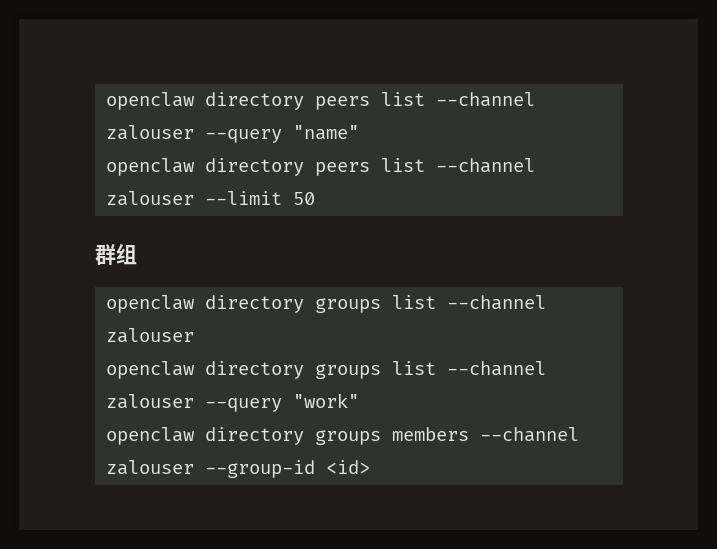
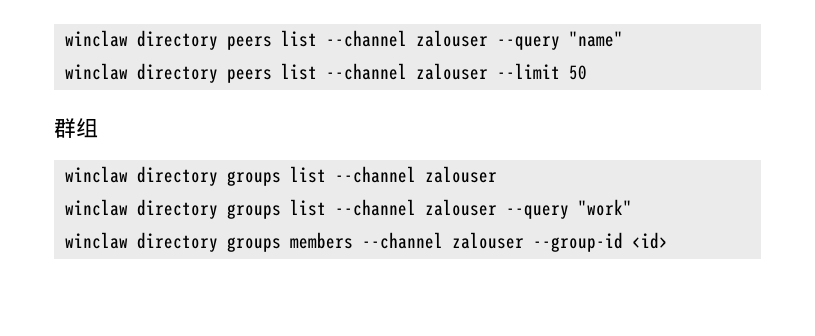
- openclaw directory peers list --channel zalouser --query "name"
+ winclaw directory peers list --channel zalouser --query "name"
- openclaw directory peers list --channel zalouser --limit 50
+ winclaw directory peers list --channel zalouser --limit 50
  群组
- openclaw directory groups list --channel zalouser
+ winclaw directory groups list --channel zalouser
- openclaw directory groups list --channel zalouser --query "work"
+ winclaw directory groups list --channel zalouser --query "work"
- openclaw directory groups members --channel zalouser --group-id <id>
+ winclaw directory groups members --channel zalouser --group-id <id>

